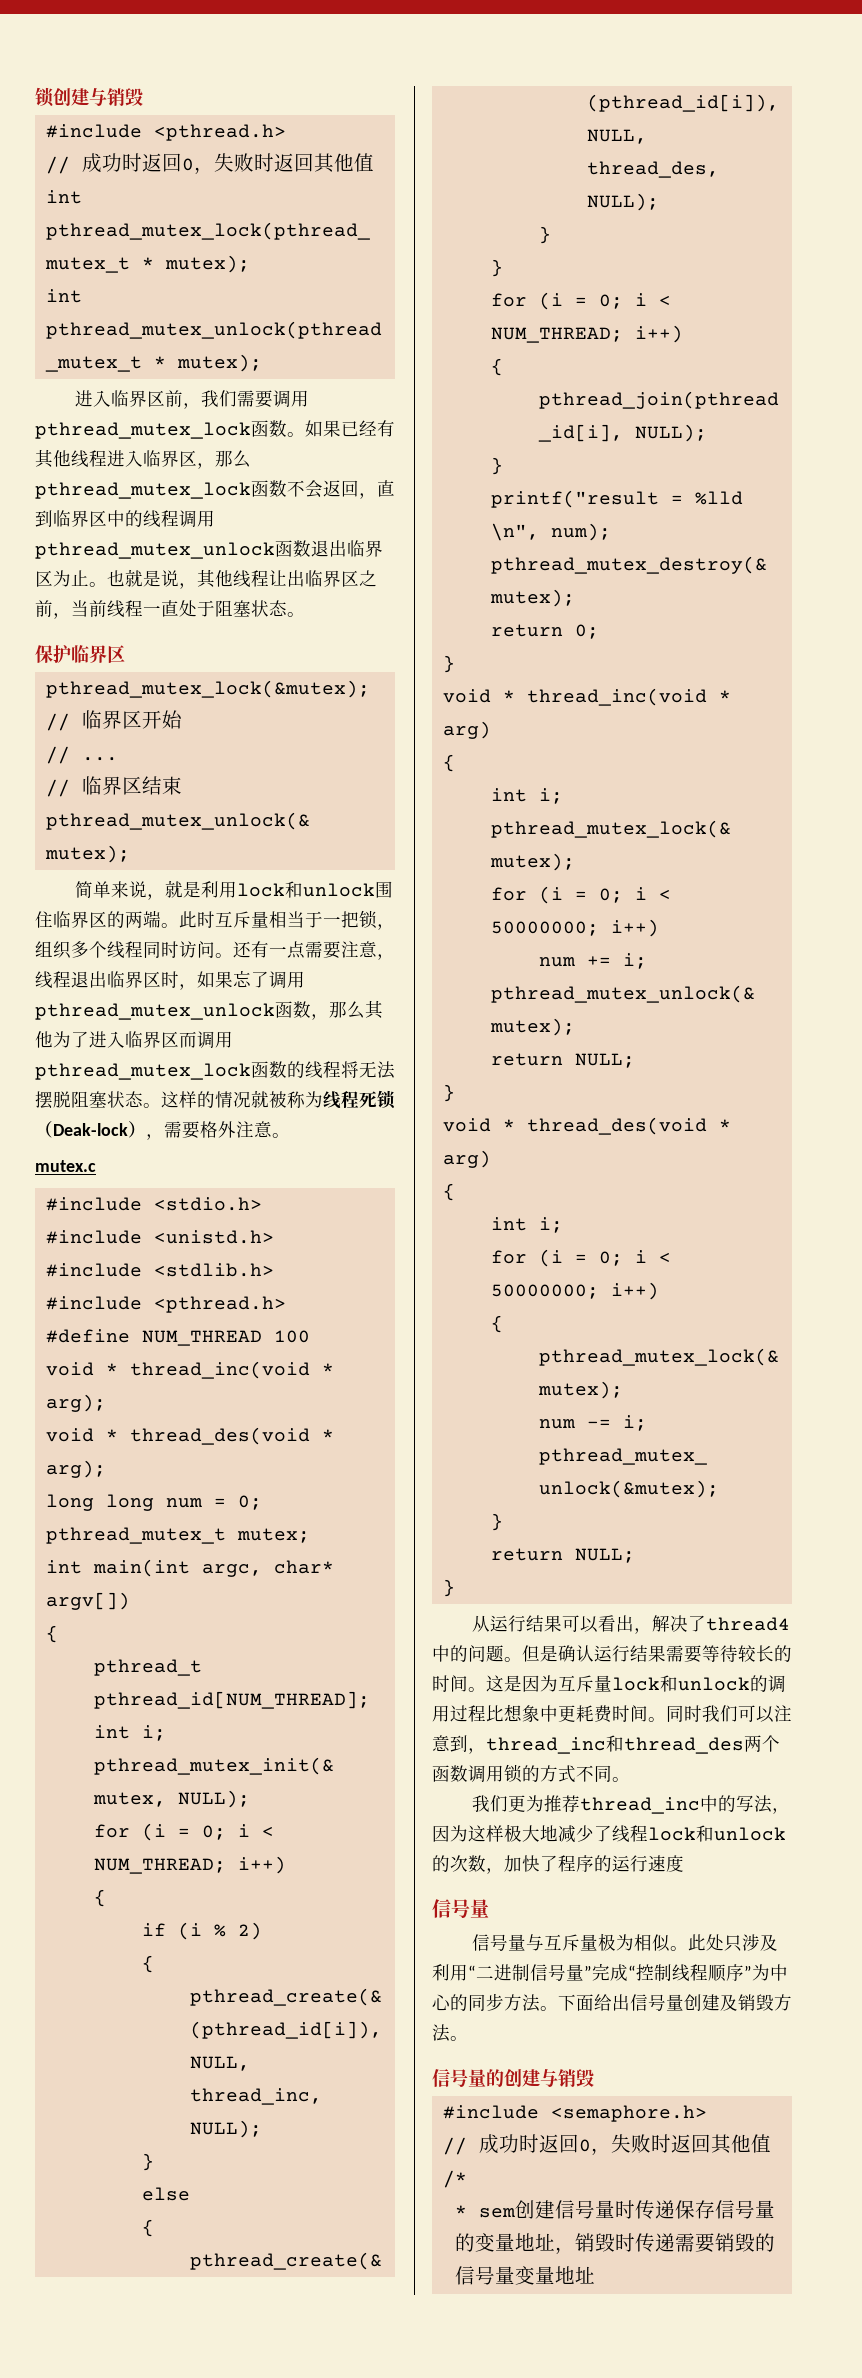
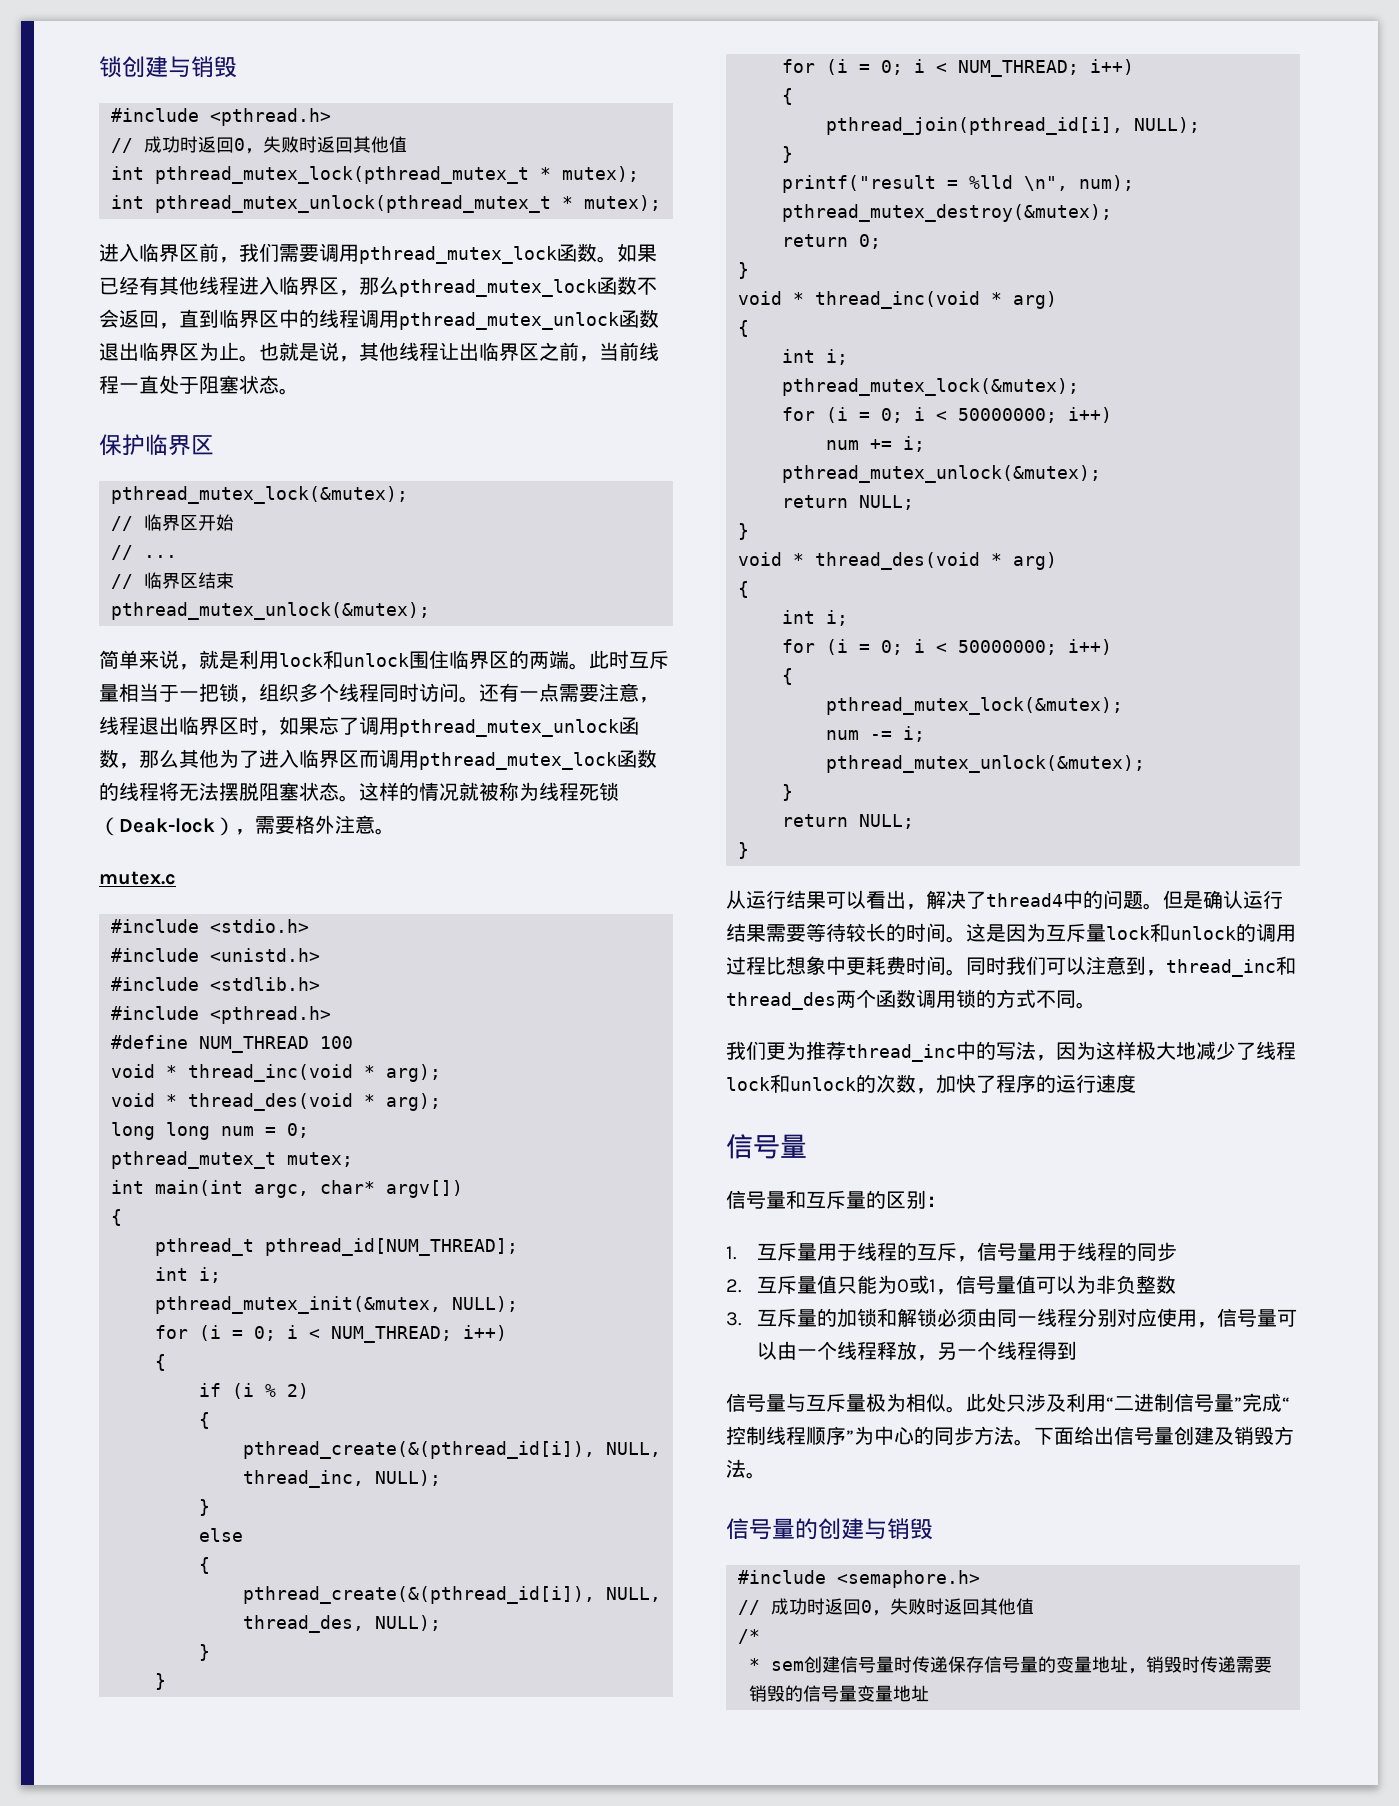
+ 信号量和互斥量的区别：
+ 1.互斥量用于线程的互斥，信号量用于线程的同步
+ 2.互斥量值只能为0或1，信号量值可以为非负整数
+ 3.互斥量的加锁和解锁必须由同一线程分别对应使用，信号量可以由一个线程释放，另一个线程得到

